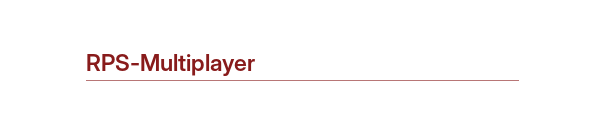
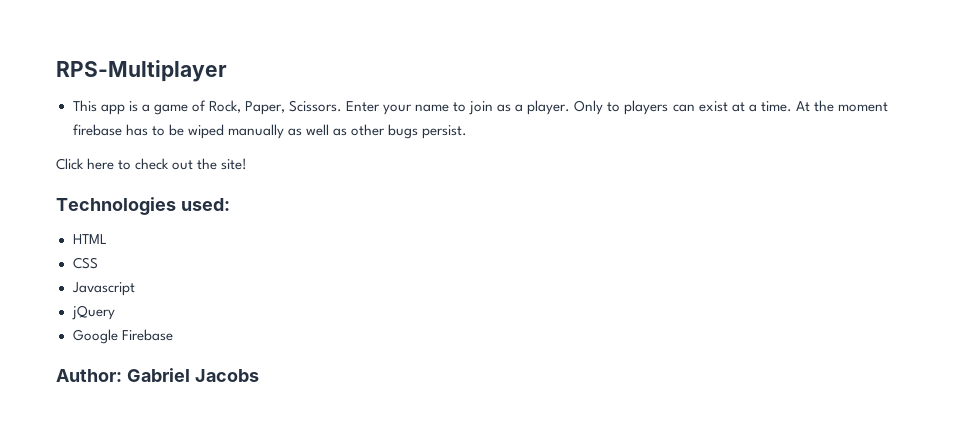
+ This app is a game of Rock, Paper, Scissors. Enter your name to join as a player. Only to players can exist at a time. At the moment firebase has to be wiped manually as well as other bugs persist.
+ Click here to check out the site!
+ Technologies used:
+ HTML
+ CSS
+ Javascript
+ jQuery
+ Google Firebase
+ Author: Gabriel Jacobs

